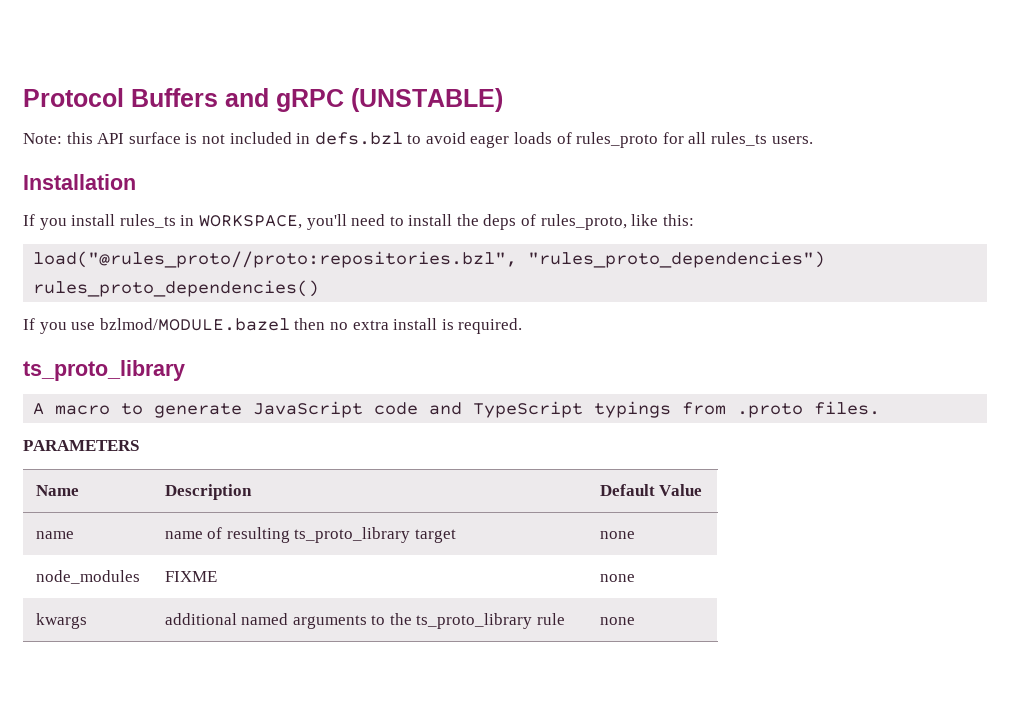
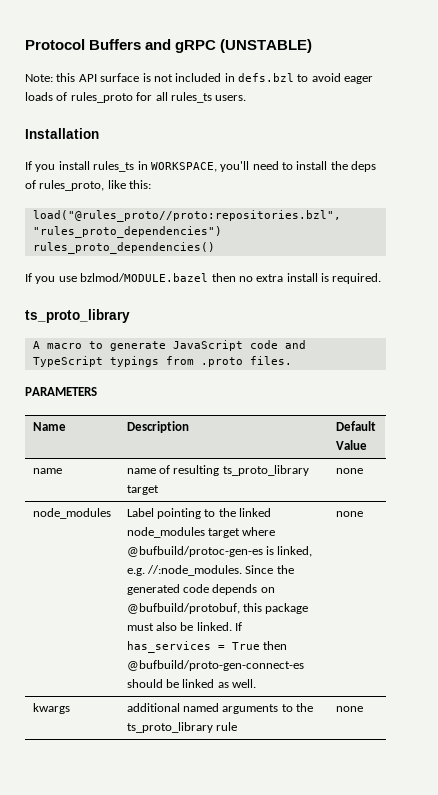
- node_modules | FIXME | none
+ node_modules | Label pointing to the linked node_modules target where @bufbuild/protoc-gen-es is linked, e.g. //:node_modules. Since the generated code depends on @bufbuild/protobuf, this package must also be linked. If has_services = True then @bufbuild/proto-gen-connect-es should be linked as well. | none

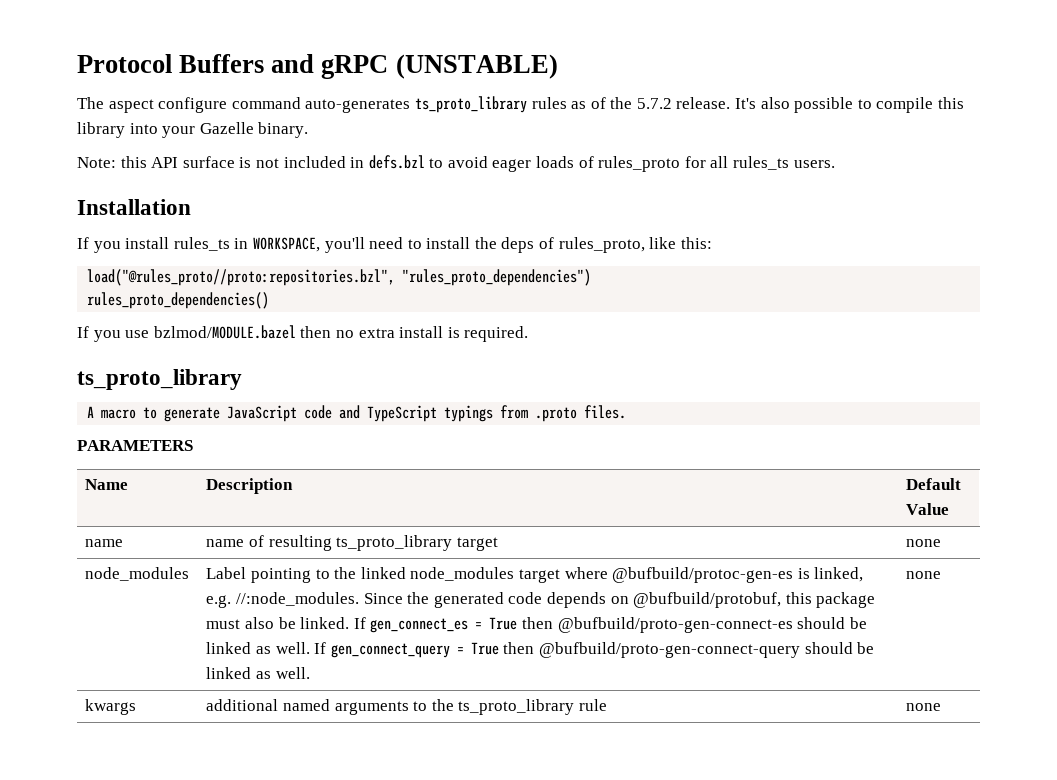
+ The aspect configure command auto-generates ts_proto_library rules as of the 5.7.2 release. It's also possible to compile this library into your Gazelle binary.
- If has_services = True then @bufbuild/proto-gen-connect-es should be linked as well.
+ If gen_connect_es = True then @bufbuild/proto-gen-connect-es should be linked as well. If gen_connect_query = True then @bufbuild/proto-gen-connect-query should be linked as well.

